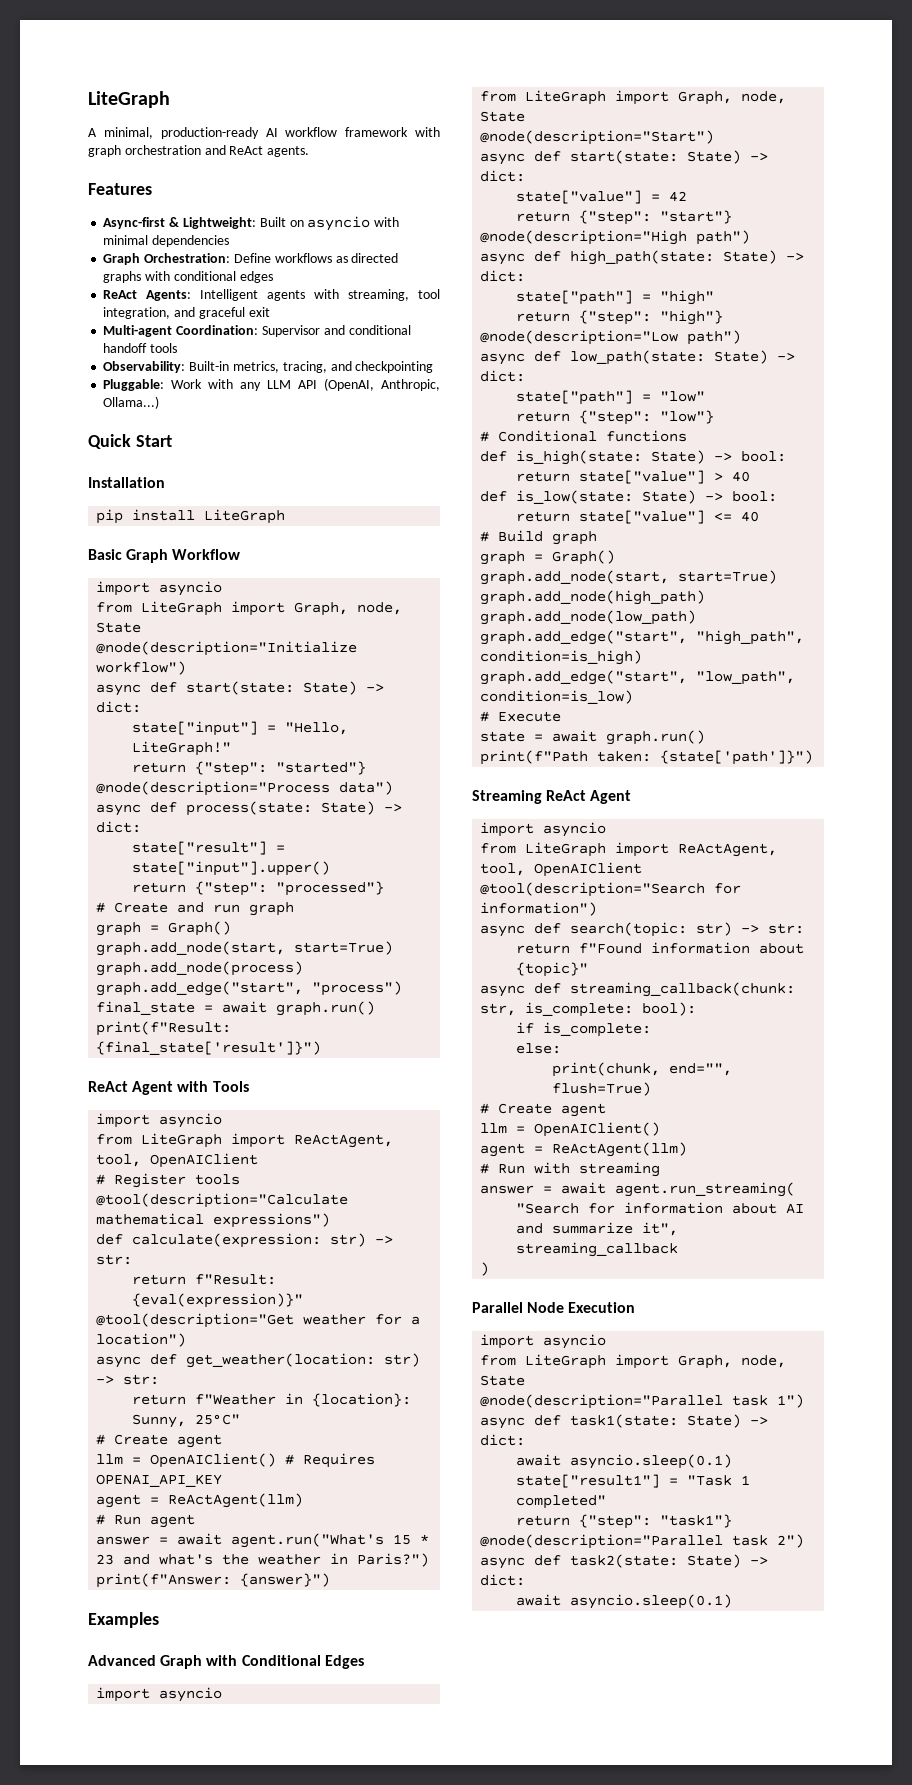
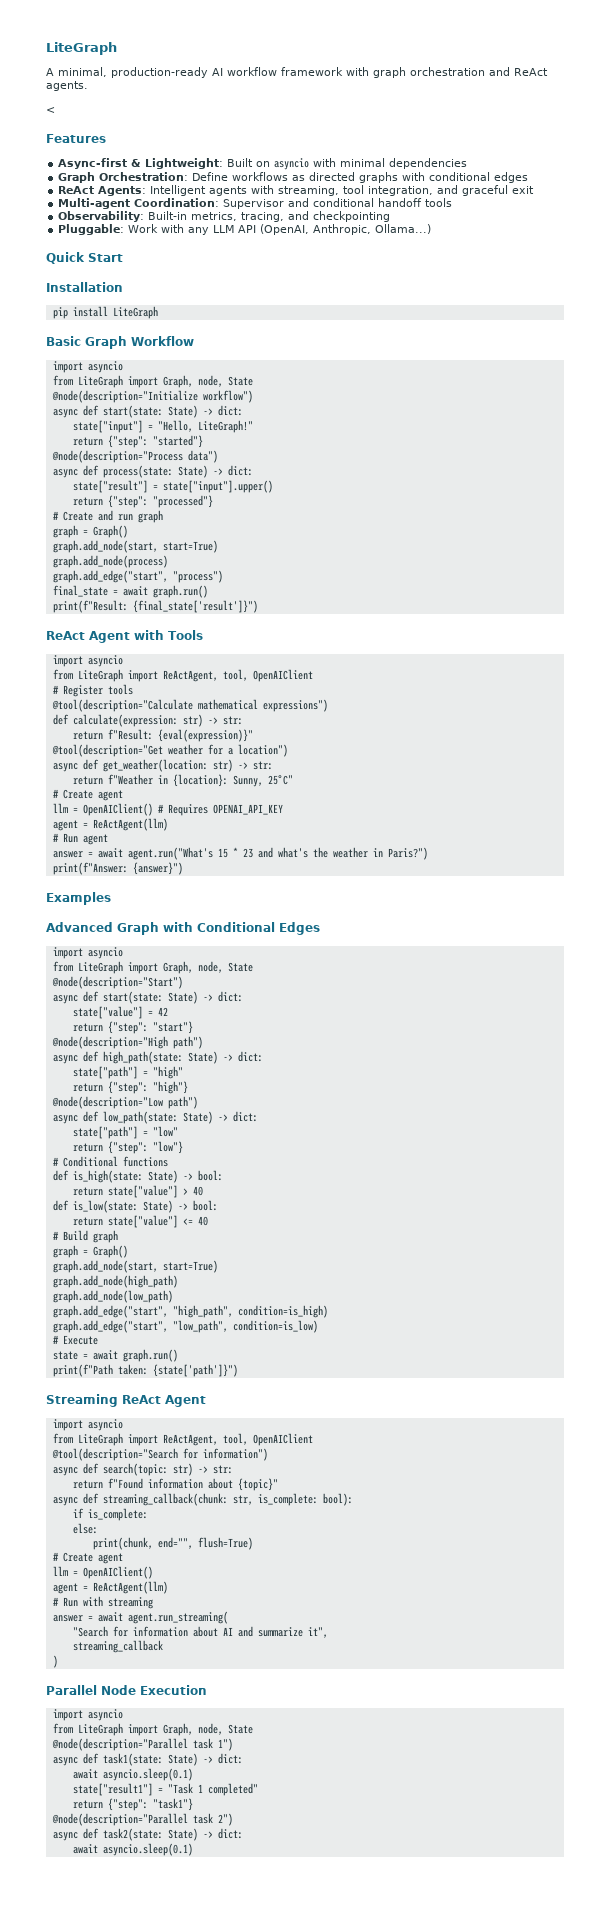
+ <

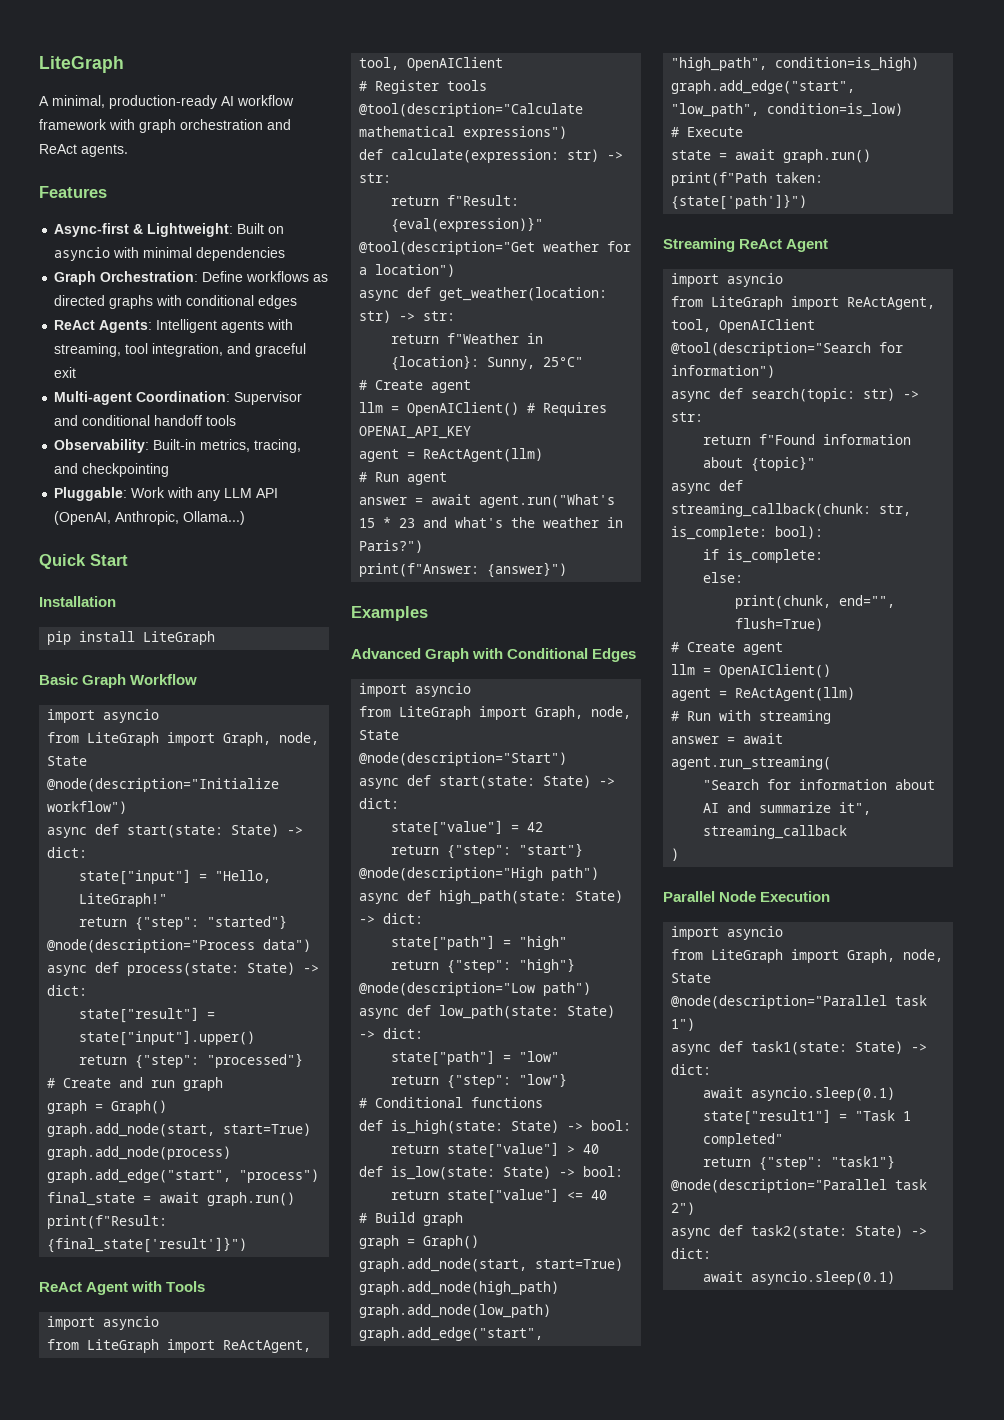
- <

